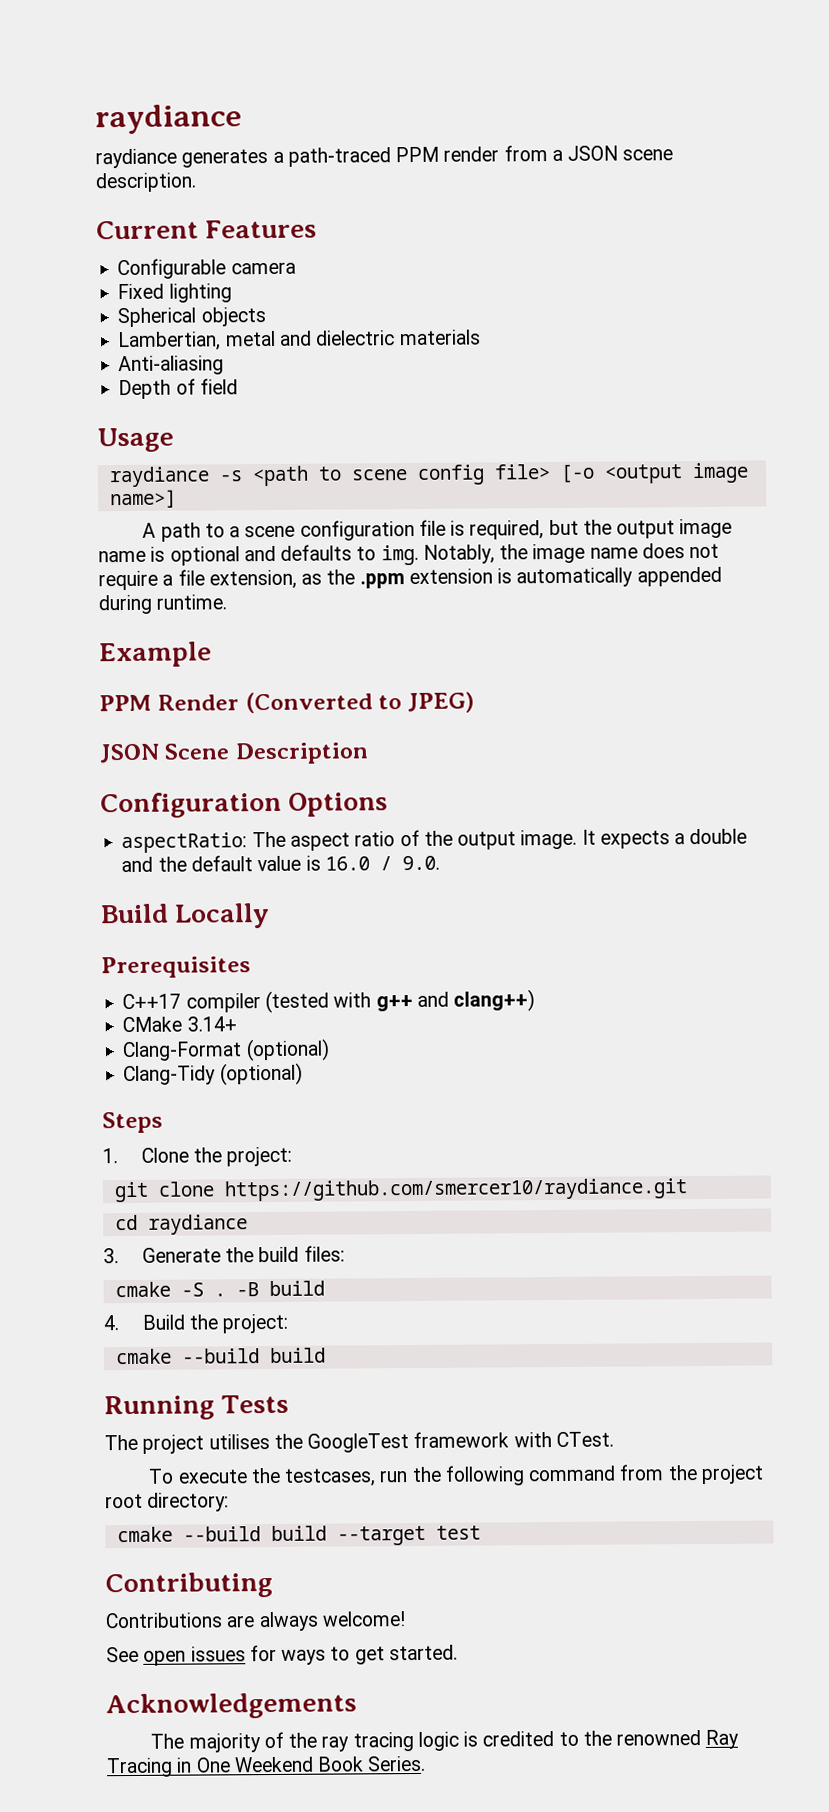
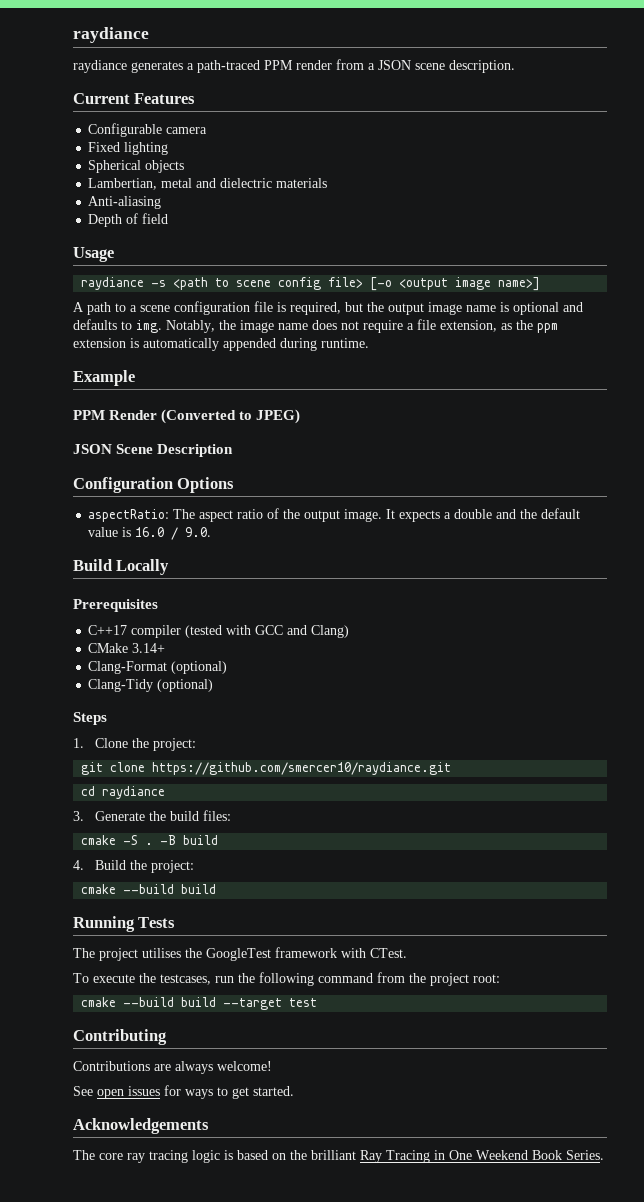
- Notably, the image name does not require a file extension, as the .ppm extension is automatically appended during runtime.
+ Notably, the image name does not require a file extension, as the ppm extension is automatically appended during runtime.
- C++17 compiler (tested with g++ and clang++)
+ C++17 compiler (tested with GCC and Clang)
- To execute the testcases, run the following command from the project root directory:
+ To execute the testcases, run the following command from the project root:
- The majority of the ray tracing logic is credited to the renowned Ray Tracing in One Weekend Book Series.
+ The core ray tracing logic is based on the brilliant Ray Tracing in One Weekend Book Series.

